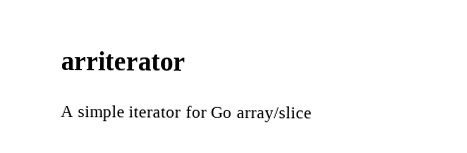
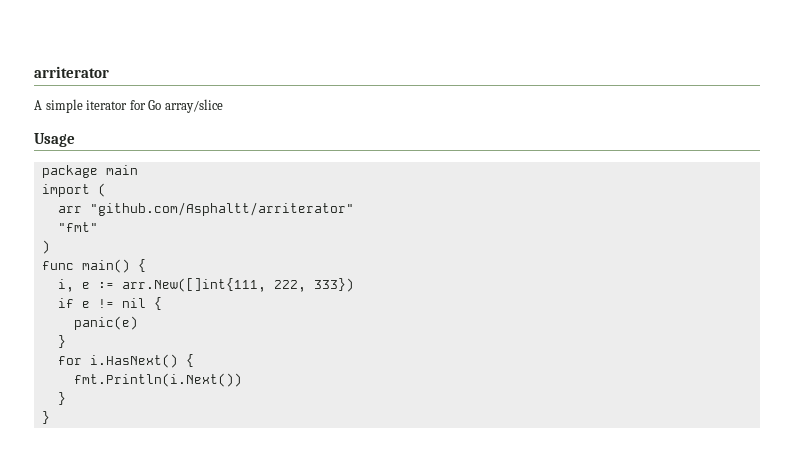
+ Usage
+ package main
+ import (
+ arr "github.com/Asphaltt/arriterator"
+ "fmt"
+ )
+ func main() {
+ i, e := arr.New([]int{111, 222, 333})
+ if e != nil {
+ panic(e)
+ }
+ for i.HasNext() {
+ fmt.Println(i.Next())
+ }
+ }

